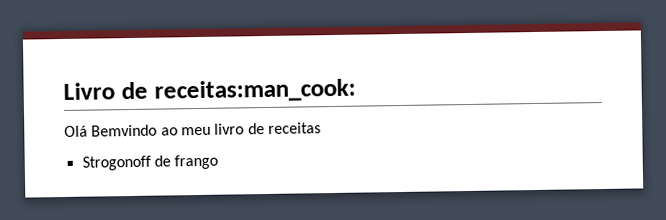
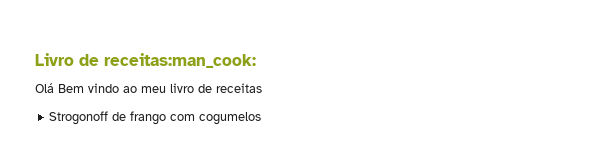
- Olá Bemvindo ao meu livro de receitas
+ Olá Bem vindo ao meu livro de receitas
- Strogonoff de frango
+ Strogonoff de frango com cogumelos

